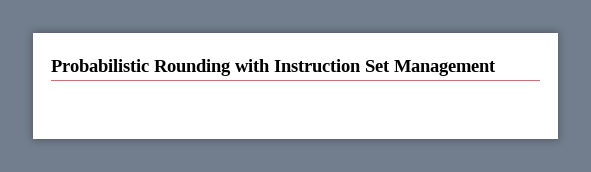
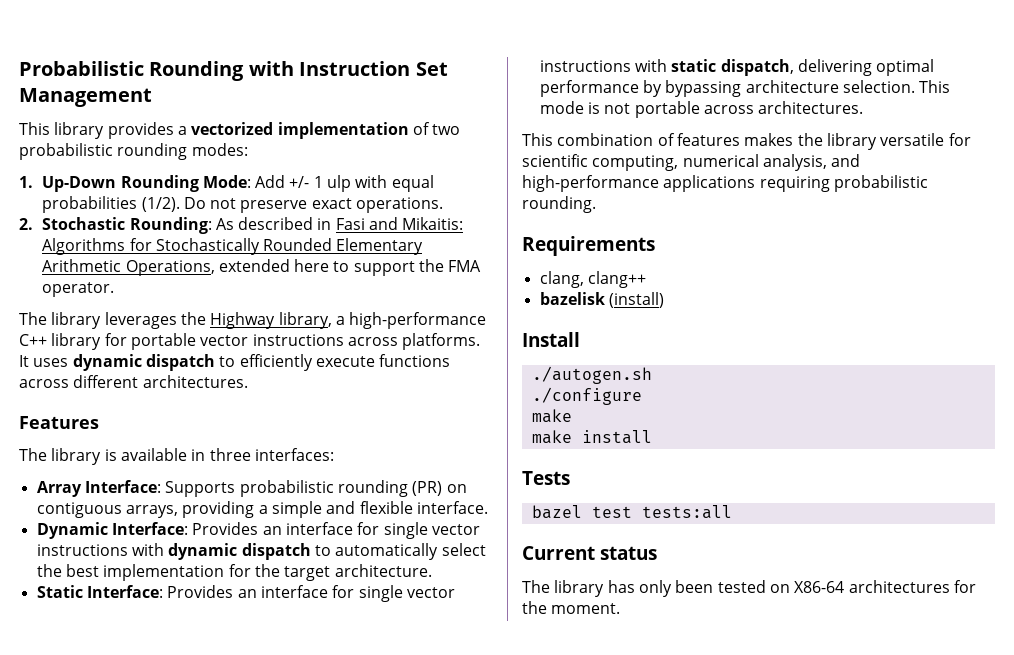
+ This library provides a vectorized implementation of two probabilistic rounding modes:
+ 1. Up-Down Rounding Mode: Add +/- 1 ulp with equal probabilities (1/2). Do not preserve exact operations.
+ 2. Stochastic Rounding: As described in Fasi and Mikaitis: Algorithms for Stochastically Rounded Elementary Arithmetic Operations, extended here to support the FMA operator.
+ The library leverages the Highway library, a high-performance C++ library for portable vector instructions across platforms. It uses dynamic dispatch to efficiently execute functions across different architectures.
+ Features
+ The library is available in three interfaces:
+ Array Interface: Supports probabilistic rounding (PR) on contiguous arrays, providing a simple and flexible interface.
+ Dynamic Interface: Provides an interface for single vector instructions with dynamic dispatch to automatically select the best implementation for the target architecture.
+ Static Interface: Provides an interface for single vector instructions with static dispatch, delivering optimal performance by bypassing architecture selection. This mode is not portable across architectures.
+ This combination of features makes the library versatile for scientific computing, numerical analysis, and high-performance applications requiring probabilistic rounding.
+ Requirements
+ clang, clang++
+ bazelisk (install)
+ Install
+ ./autogen.sh
+ ./configure
+ make
+ make install
+ Tests
+ bazel test tests:all
+ Current status
+ The library has only been tested on X86-64 architectures for the moment.

